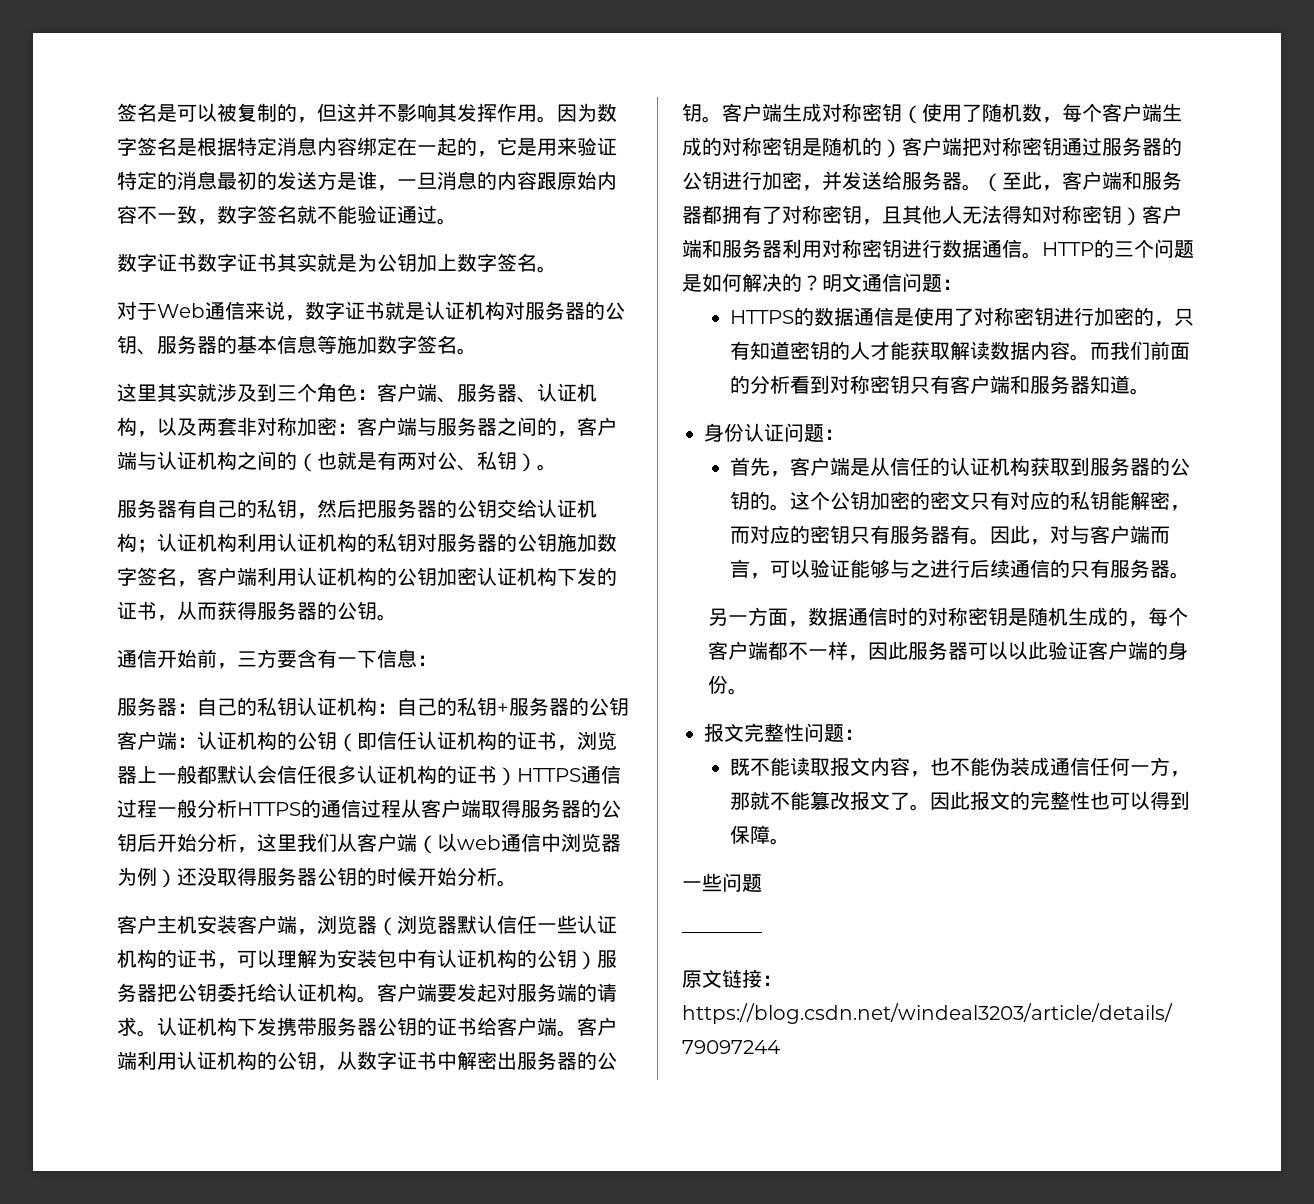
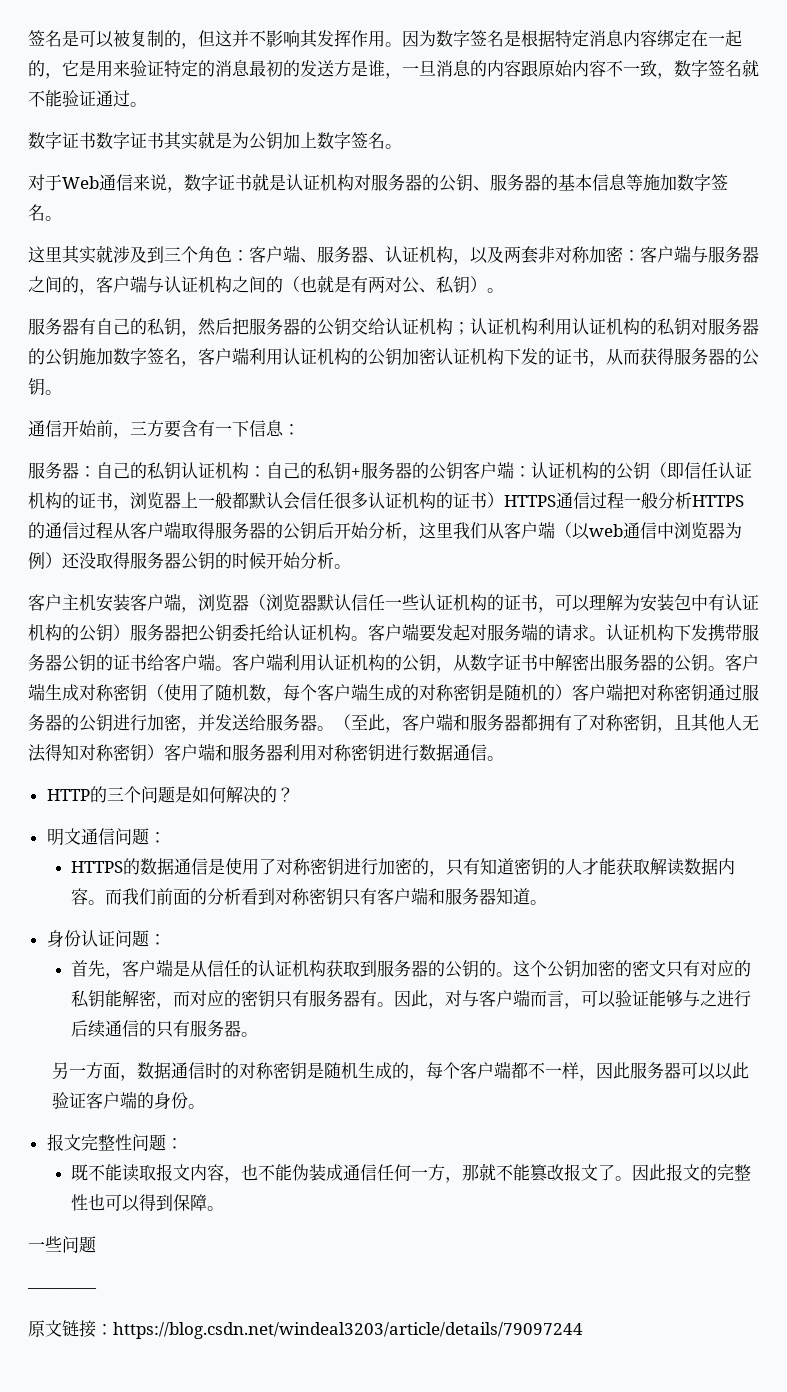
- （至此，客户端和服务器都拥有了对称密钥，且其他人无法得知对称密钥）客户端和服务器利用对称密钥进行数据通信。HTTP的三个问题是如何解决的？明文通信问题：
+ （至此，客户端和服务器都拥有了对称密钥，且其他人无法得知对称密钥）客户端和服务器利用对称密钥进行数据通信。
+ HTTP的三个问题是如何解决的？
+ 明文通信问题：

